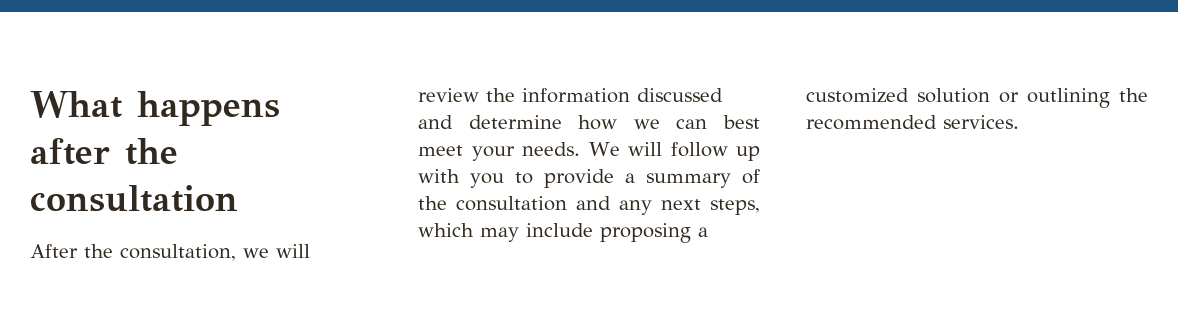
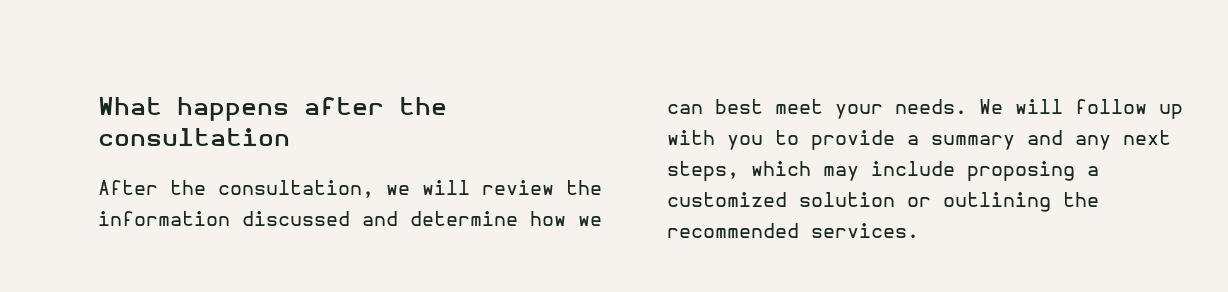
- We will follow up with you to provide a summary of the consultation and any next steps, which may include proposing a customized solution or outlining the recommended services.
+ We will follow up with you to provide a summary and any next steps, which may include proposing a customized solution or outlining the recommended services.

